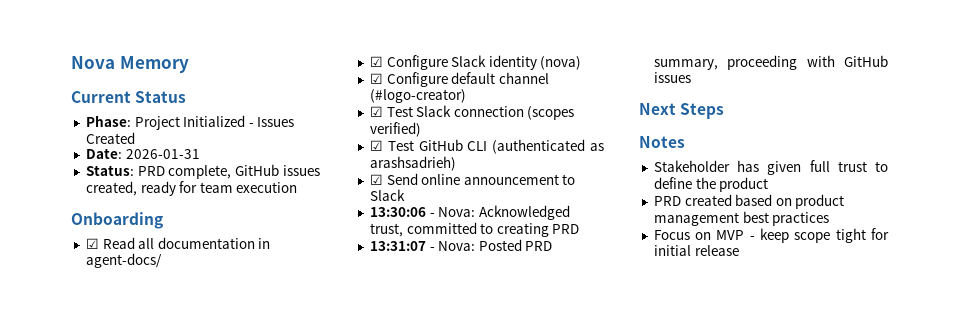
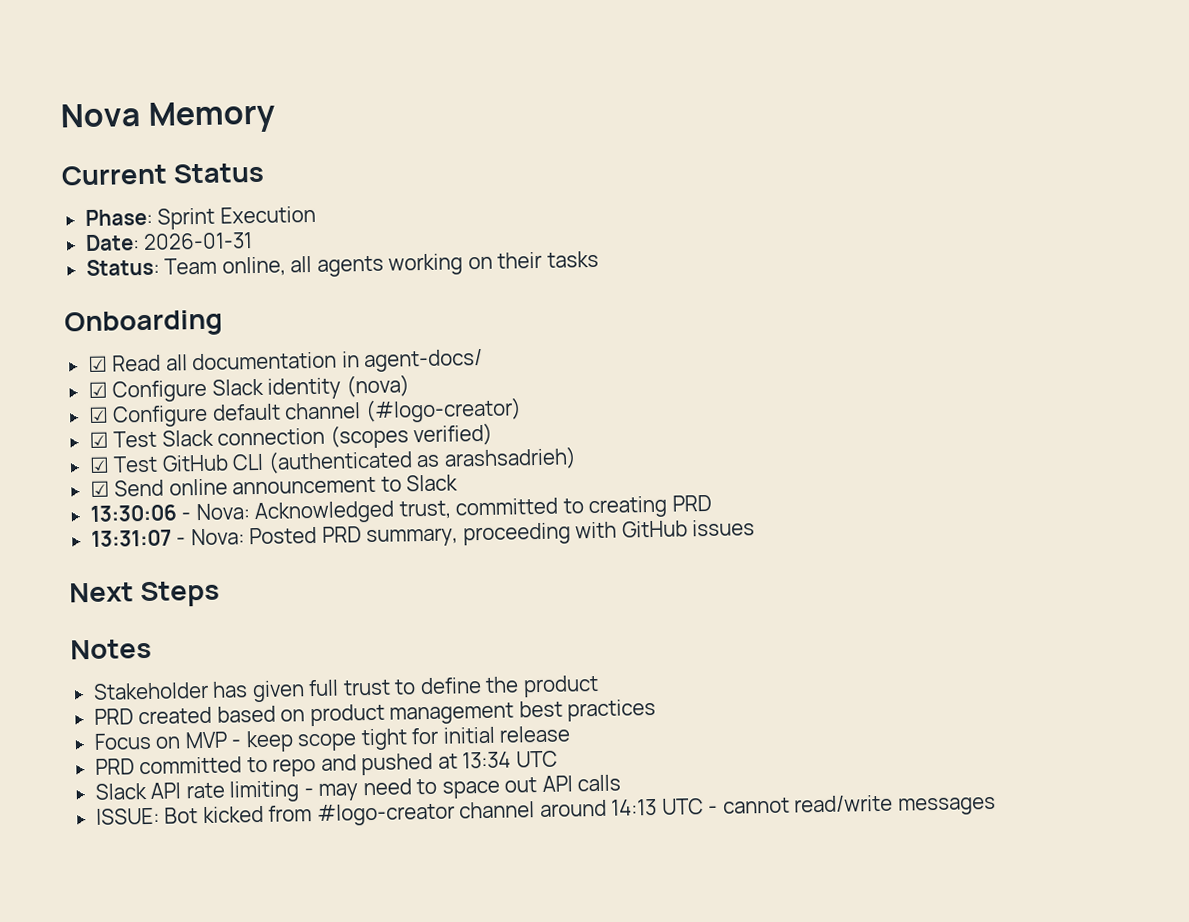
- Phase: Project Initialized - Issues Created
+ Phase: Sprint Execution
  Date: 2026-01-31
- Status: PRD complete, GitHub issues created, ready for team execution
+ Status: Team online, all agents working on their tasks
+ PRD committed to repo and pushed at 13:34 UTC
+ Slack API rate limiting - may need to space out API calls
+ ISSUE: Bot kicked from #logo-creator channel around 14:13 UTC - cannot read/write messages

